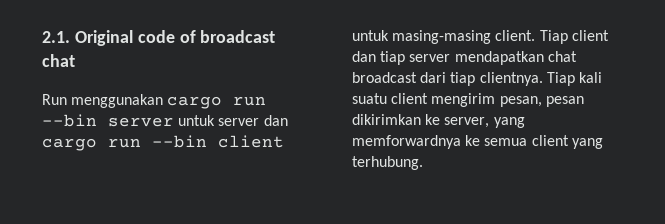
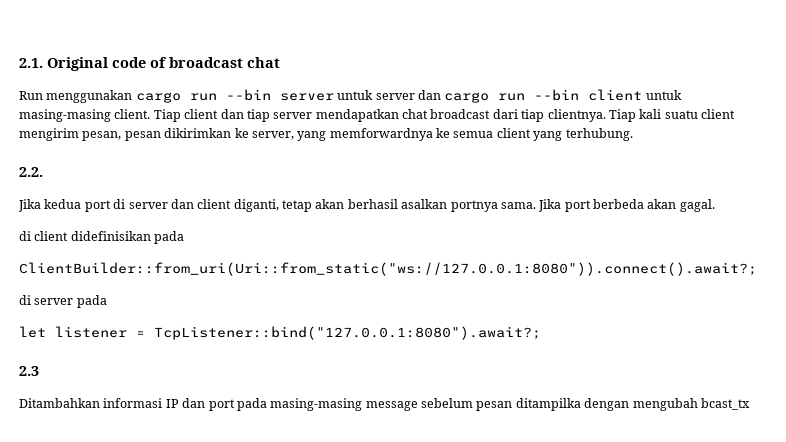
+ 2.2.
+ Jika kedua port di server dan client diganti, tetap akan berhasil asalkan portnya sama. Jika port berbeda akan gagal.
+ di client didefinisikan pada
+ ClientBuilder::from_uri(Uri::from_static("ws://127.0.0.1:8080")).connect().await?;
+ di server pada
+ let listener = TcpListener::bind("127.0.0.1:8080").await?;
+ 2.3
+ Ditambahkan informasi IP dan port pada masing-masing message sebelum pesan ditampilka dengan mengubah bcast_tx

